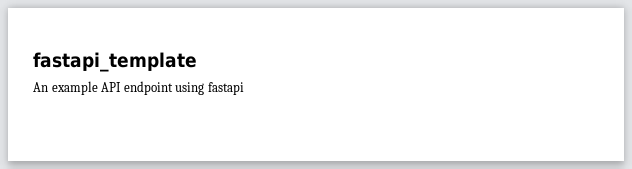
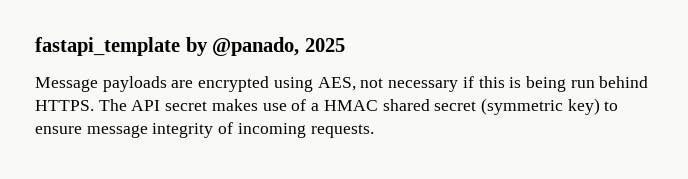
- fastapi_template
- An example API endpoint using fastapi
+ fastapi_template by @panado, 2025
+ Message payloads are encrypted using AES, not necessary if this is being run behind HTTPS. The API secret makes use of a HMAC shared secret (symmetric key) to ensure message integrity of incoming requests.

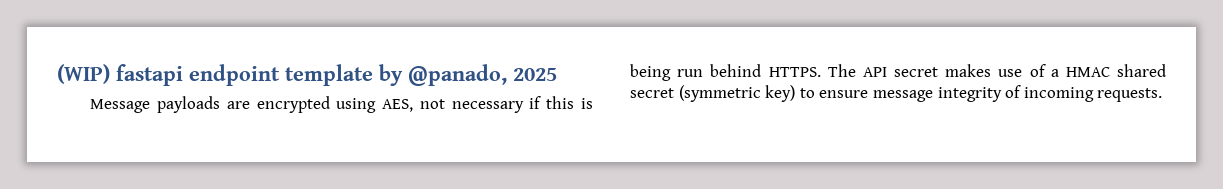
- fastapi_template by @panado, 2025
+ (WIP) fastapi endpoint template by @panado, 2025

